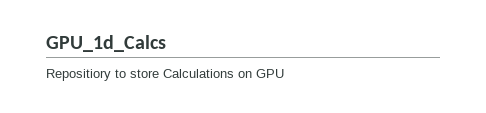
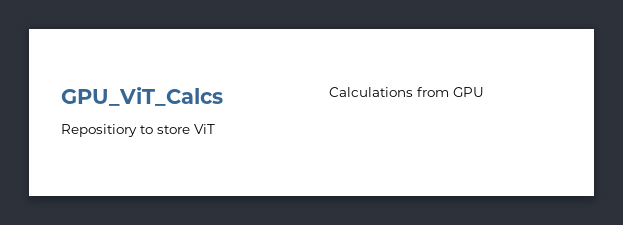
- GPU_1d_Calcs
+ GPU_ViT_Calcs
- Repositiory to store Calculations on GPU
+ Repositiory to store ViT Calculations from GPU

